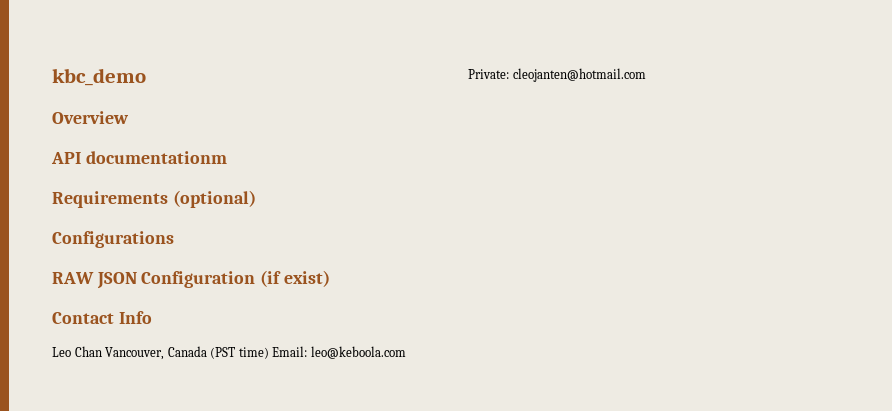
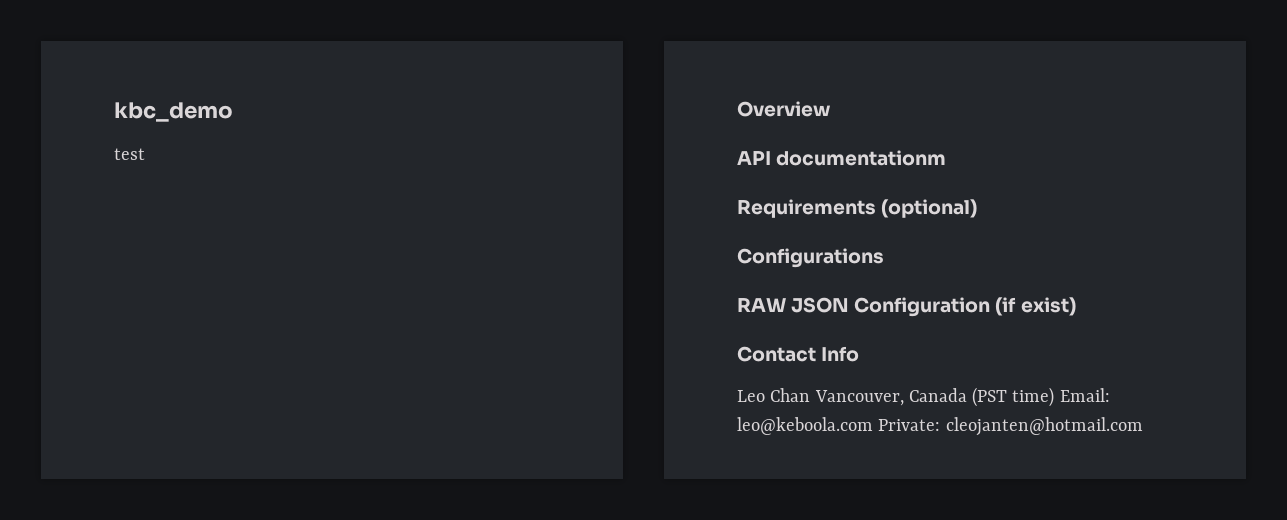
+ test

